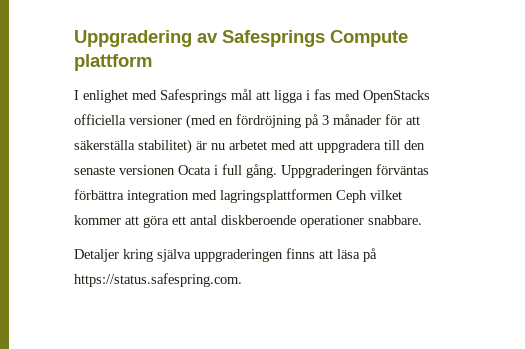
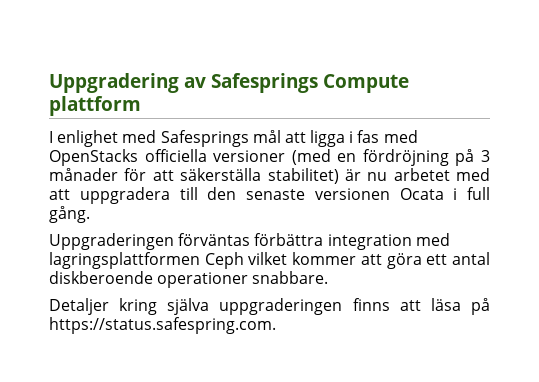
- I enlighet med Safesprings mål att ligga i fas med OpenStacks officiella versioner (med en fördröjning på 3 månader för att säkerställa stabilitet) är nu arbetet med att uppgradera till den senaste versionen Ocata i full gång. Uppgraderingen förväntas förbättra integration med lagringsplattformen Ceph vilket kommer att göra ett antal diskberoende operationer snabbare.
+ I enlighet med Safesprings mål att ligga i fas med OpenStacks officiella versioner (med en fördröjning på 3 månader för att säkerställa stabilitet) är nu arbetet med att uppgradera till den senaste versionen Ocata i full gång.
+ Uppgraderingen förväntas förbättra integration med lagringsplattformen Ceph vilket kommer att göra ett antal diskberoende operationer snabbare.

